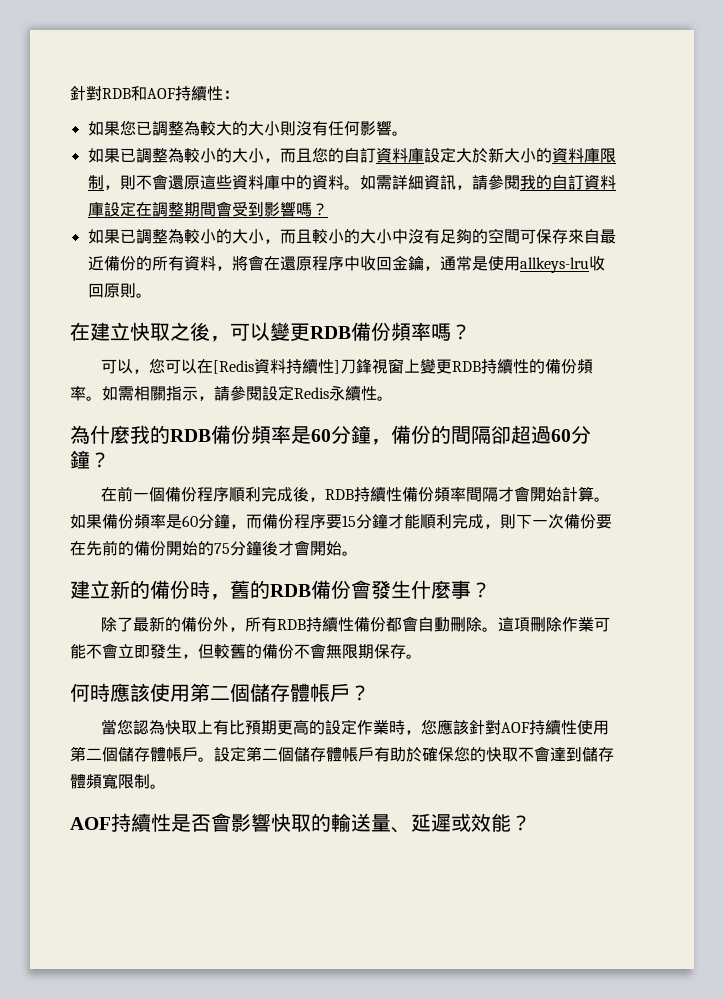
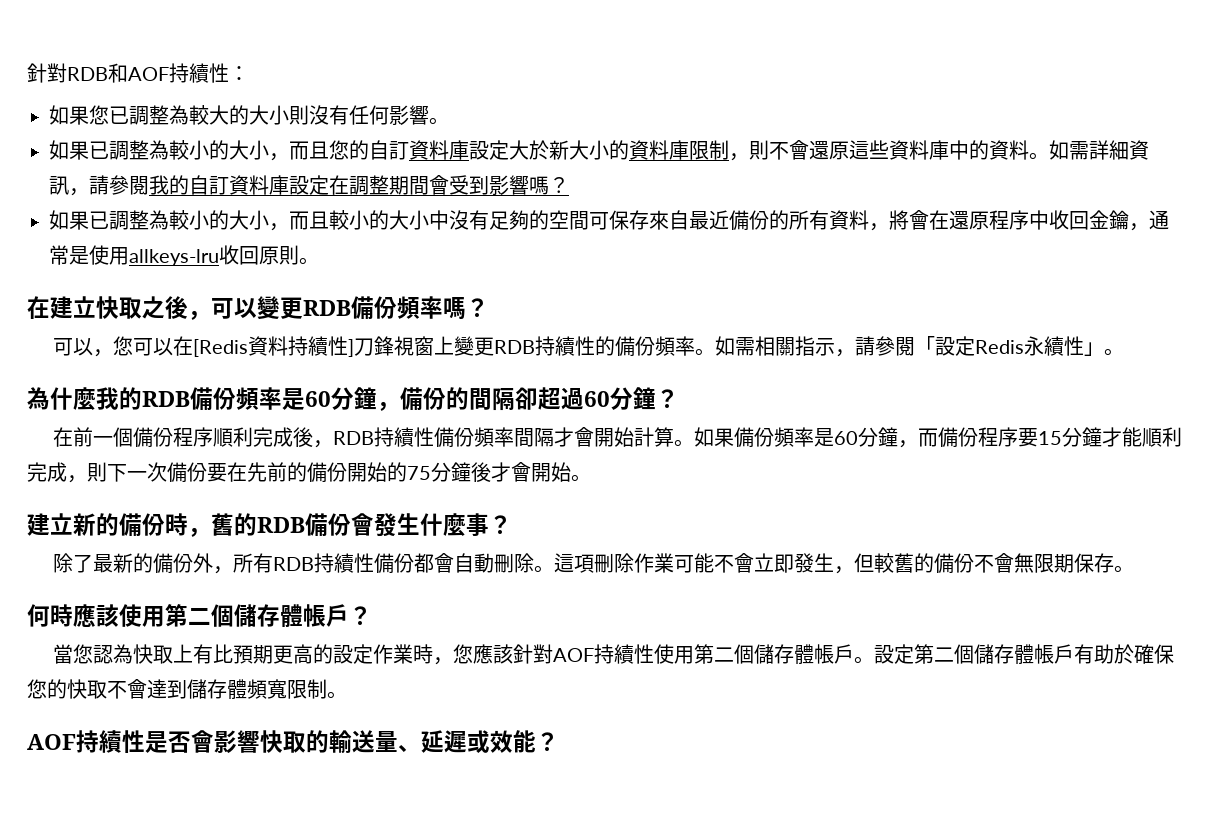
- 如需相關指示，請參閱設定Redis永續性。
+ 如需相關指示，請參閱「設定Redis永續性」。

